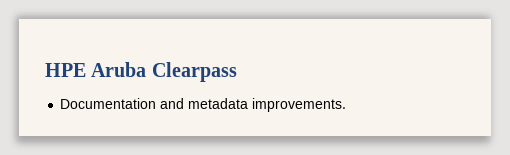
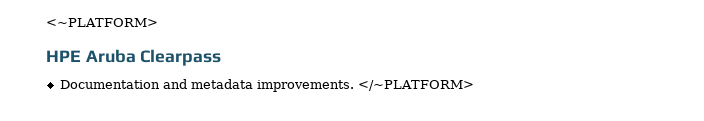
+ <~PLATFORM>
+ </~PLATFORM>

